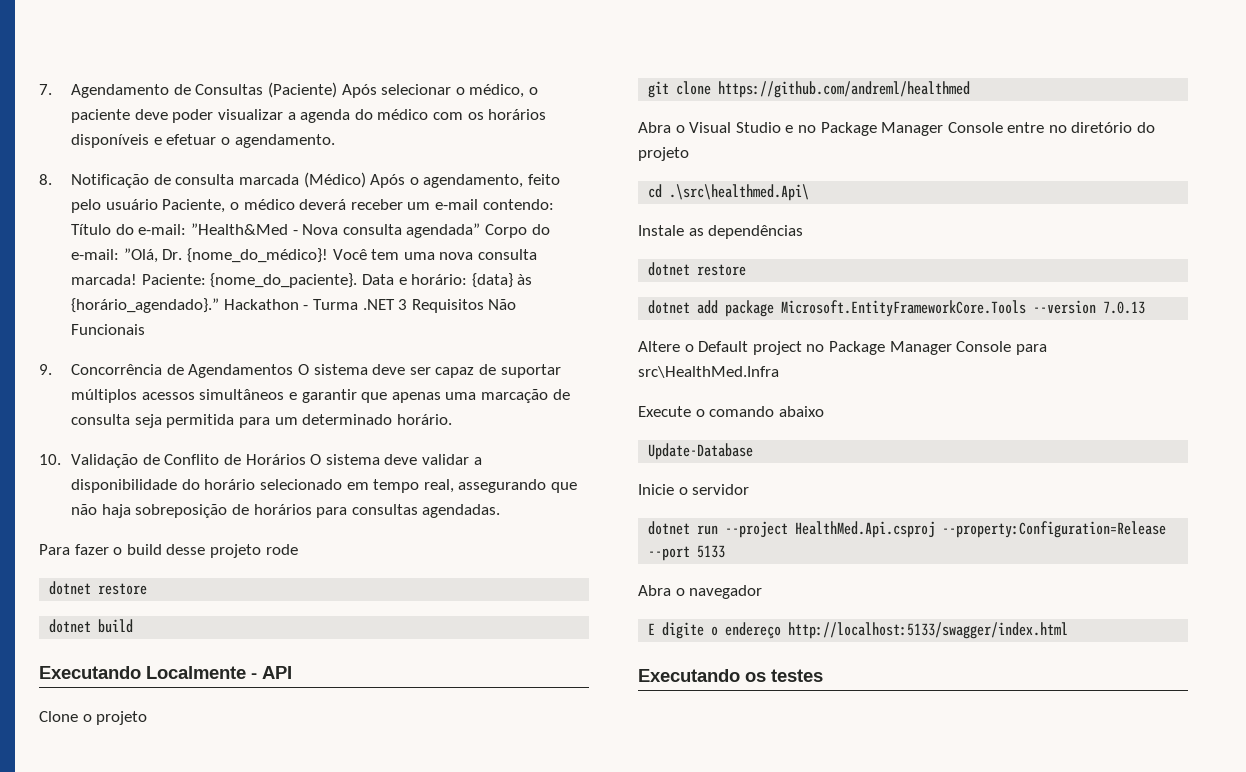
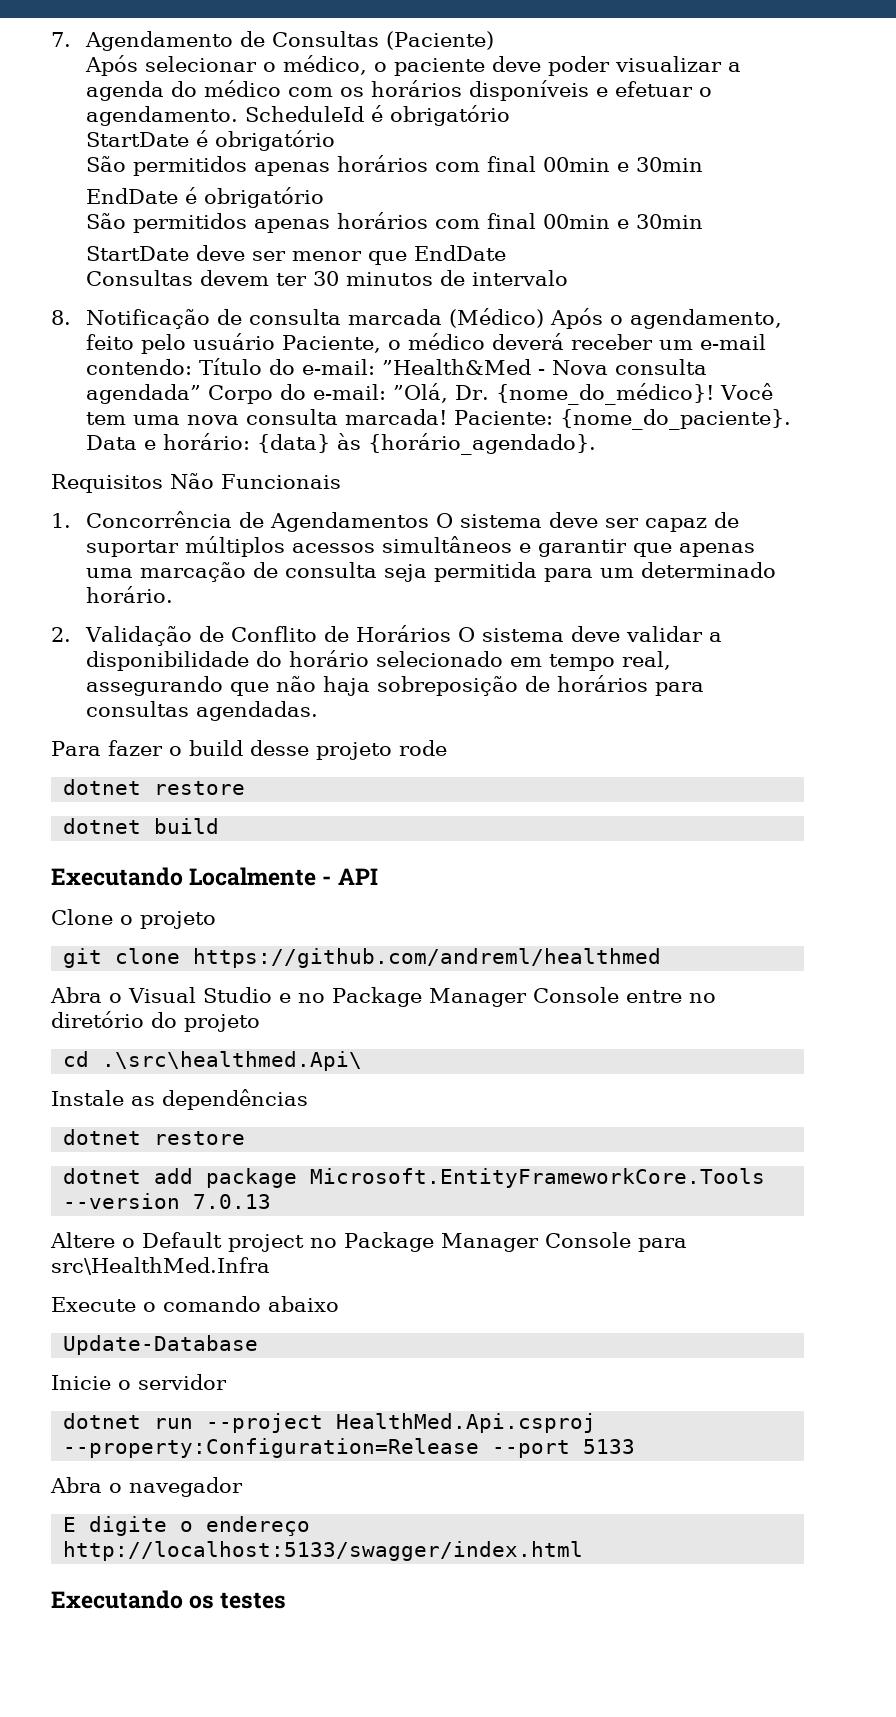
- 7. Agendamento de Consultas (Paciente) Após selecionar o médico, o paciente deve poder visualizar a agenda do médico com os horários disponíveis e efetuar o agendamento.
+ 7. Agendamento de Consultas (Paciente)
+ Após selecionar o médico, o paciente deve poder visualizar a agenda do médico com os horários disponíveis e efetuar o agendamento. ScheduleId é obrigatório
+ StartDate é obrigatório
+ São permitidos apenas horários com final 00min e 30min
+ EndDate é obrigatório
+ São permitidos apenas horários com final 00min e 30min
+ StartDate deve ser menor que EndDate
+ Consultas devem ter 30 minutos de intervalo
- Data e horário: {data} às {horário_agendado}.” Hackathon - Turma .NET 3 Requisitos Não Funcionais
+ Data e horário: {data} às {horário_agendado}.
+ Requisitos Não Funcionais
- 9. Concorrência de Agendamentos O sistema deve ser capaz de suportar múltiplos acessos simultâneos e garantir que apenas uma marcação de consulta seja permitida para um determinado horário.
+ 1. Concorrência de Agendamentos O sistema deve ser capaz de suportar múltiplos acessos simultâneos e garantir que apenas uma marcação de consulta seja permitida para um determinado horário.
- 10. Validação de Conflito de Horários O sistema deve validar a disponibilidade do horário selecionado em tempo real, assegurando que não haja sobreposição de horários para consultas agendadas.
+ 2. Validação de Conflito de Horários O sistema deve validar a disponibilidade do horário selecionado em tempo real, assegurando que não haja sobreposição de horários para consultas agendadas.

